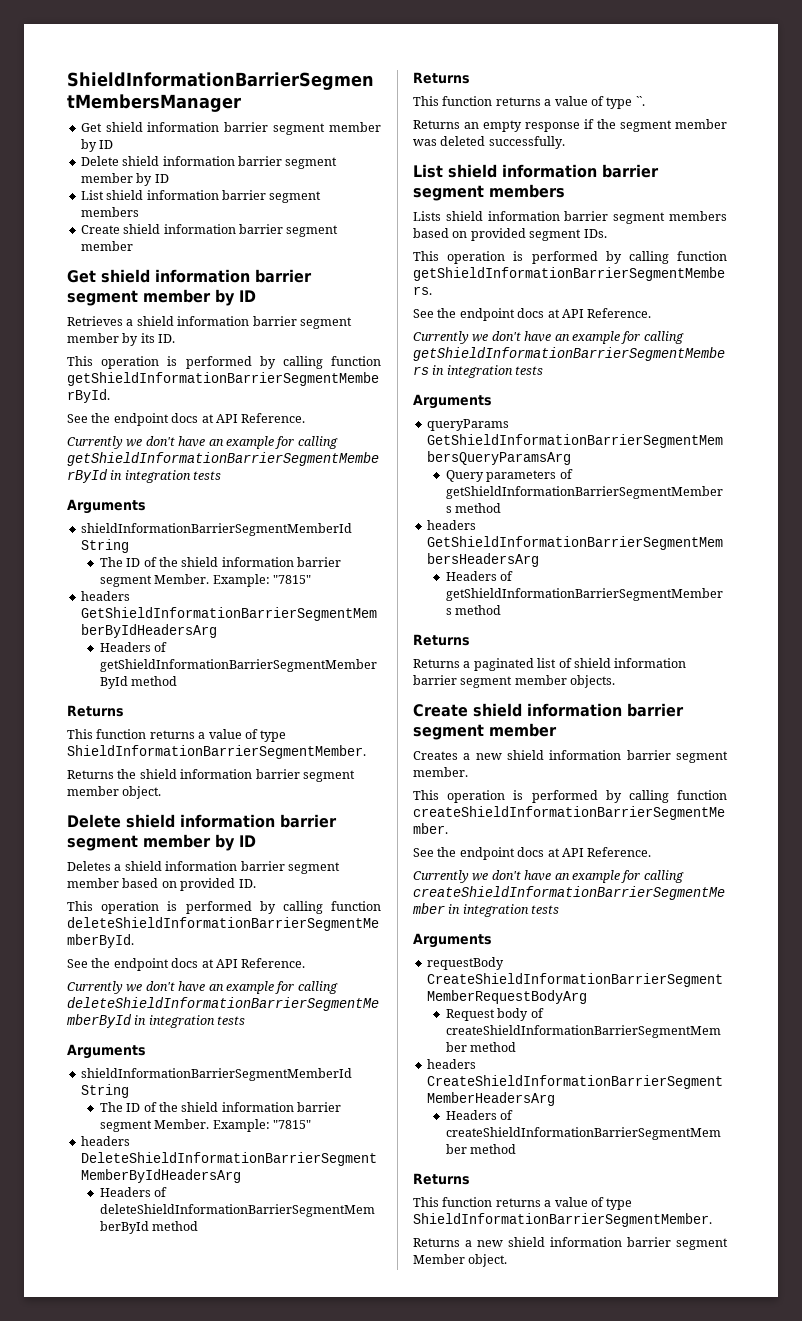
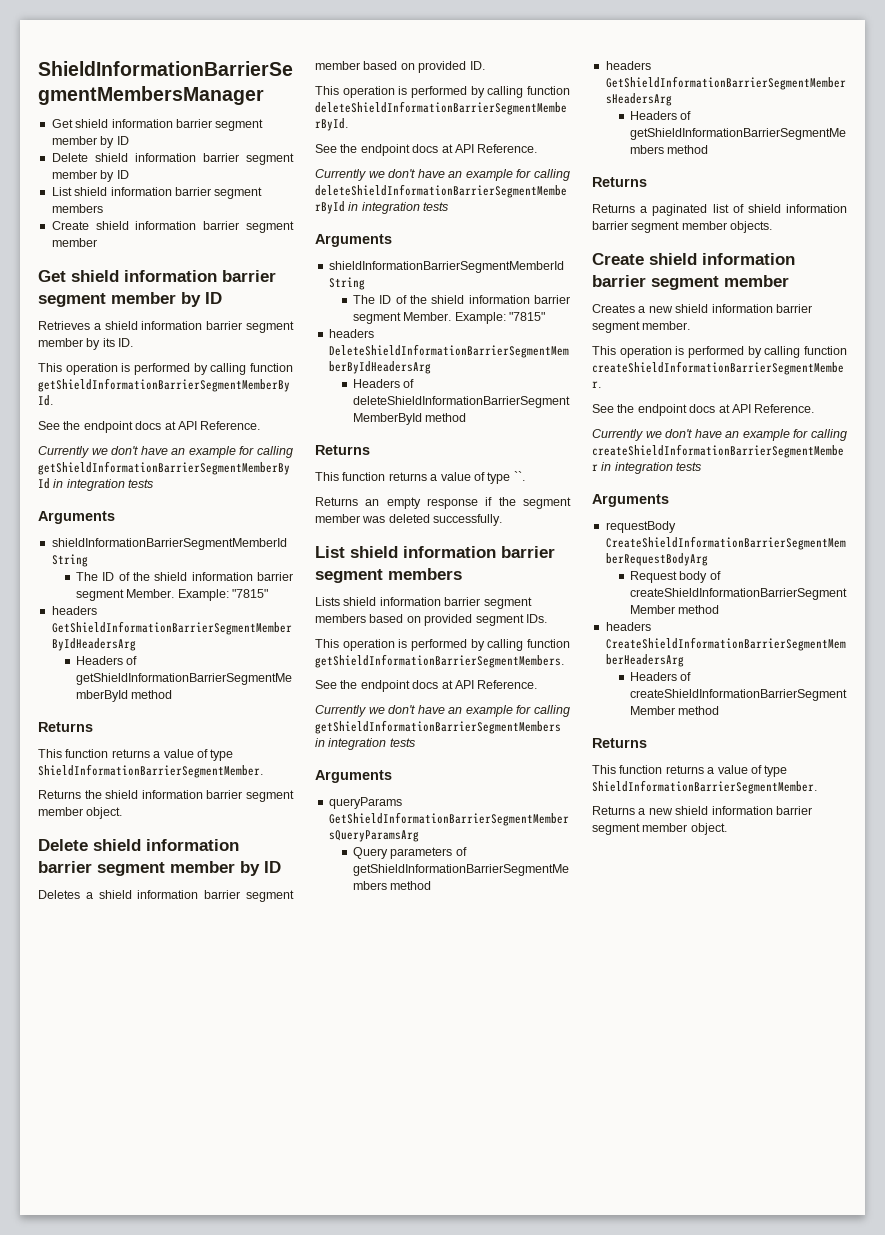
- Returns a new shield information barrier segment Member object.
+ Returns a new shield information barrier segment member object.

